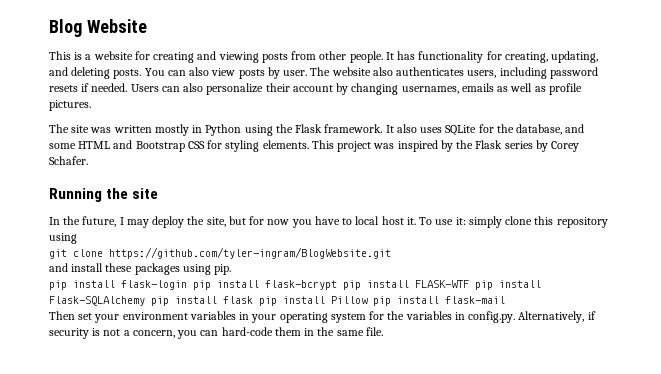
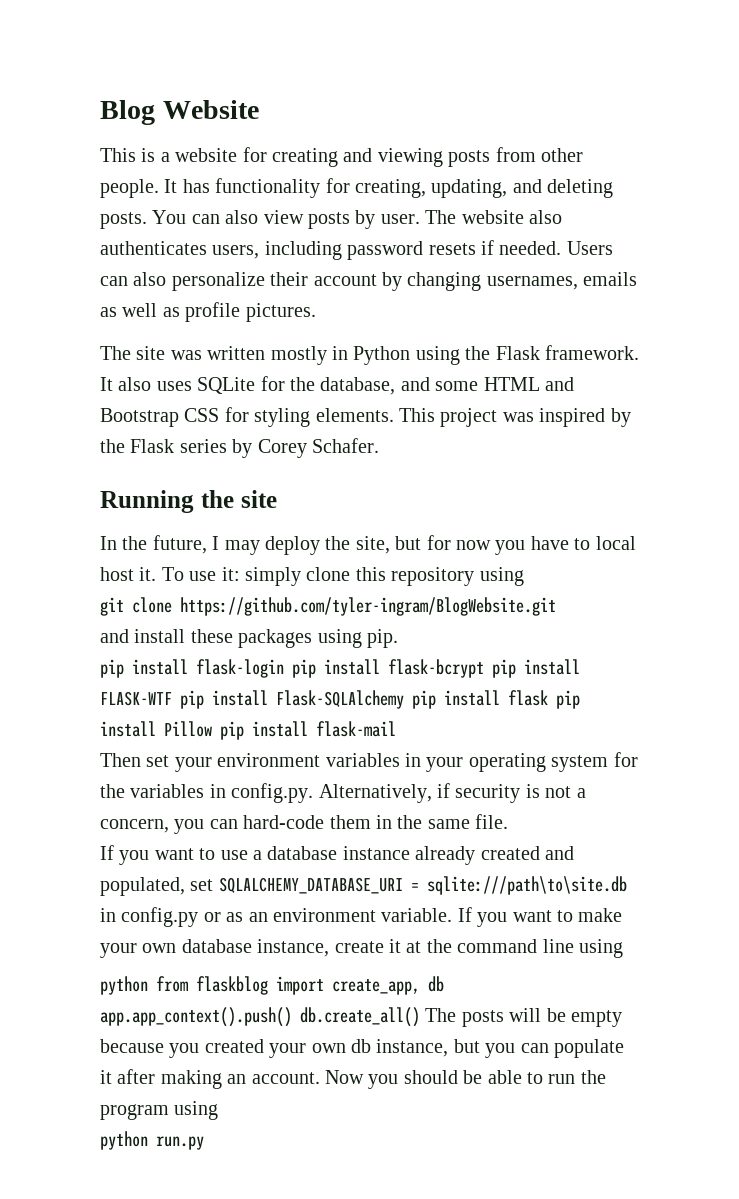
+ If you want to use a database instance already created and populated, set SQLALCHEMY_DATABASE_URI = sqlite:///path\to\site.db in config.py or as an environment variable. If you want to make your own database instance, create it at the command line using
+ python from flaskblog import create_app, db app.app_context().push() db.create_all() The posts will be empty because you created your own db instance, but you can populate it after making an account. Now you should be able to run the program using
+ python run.py

